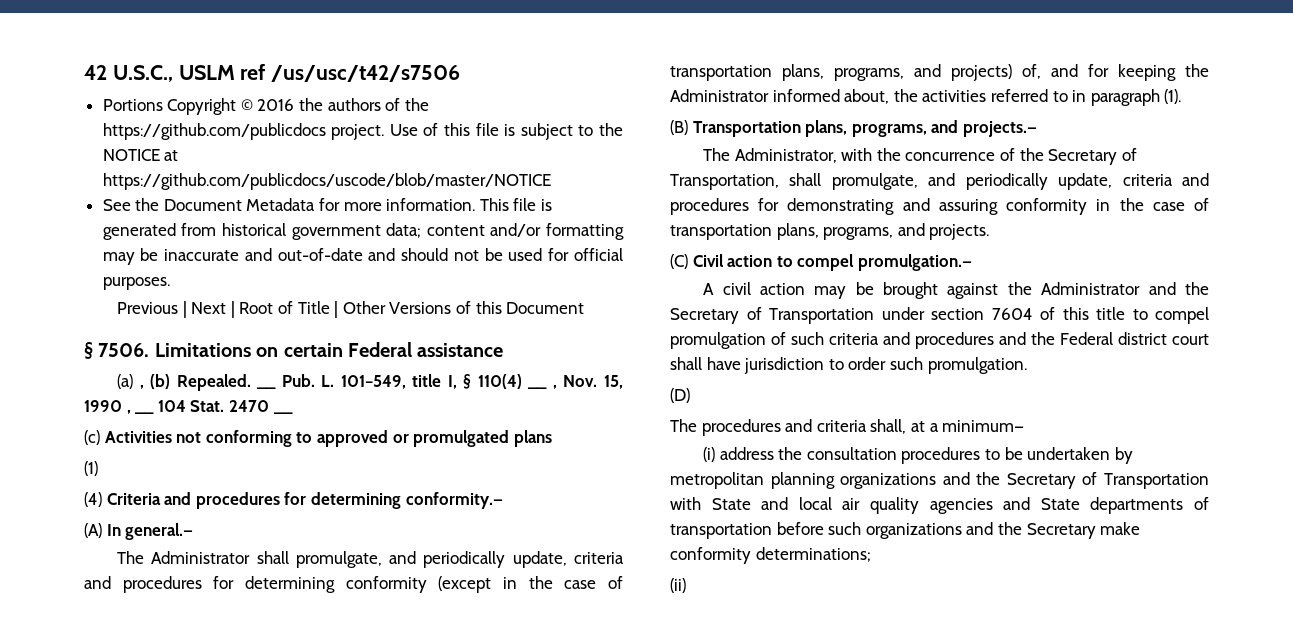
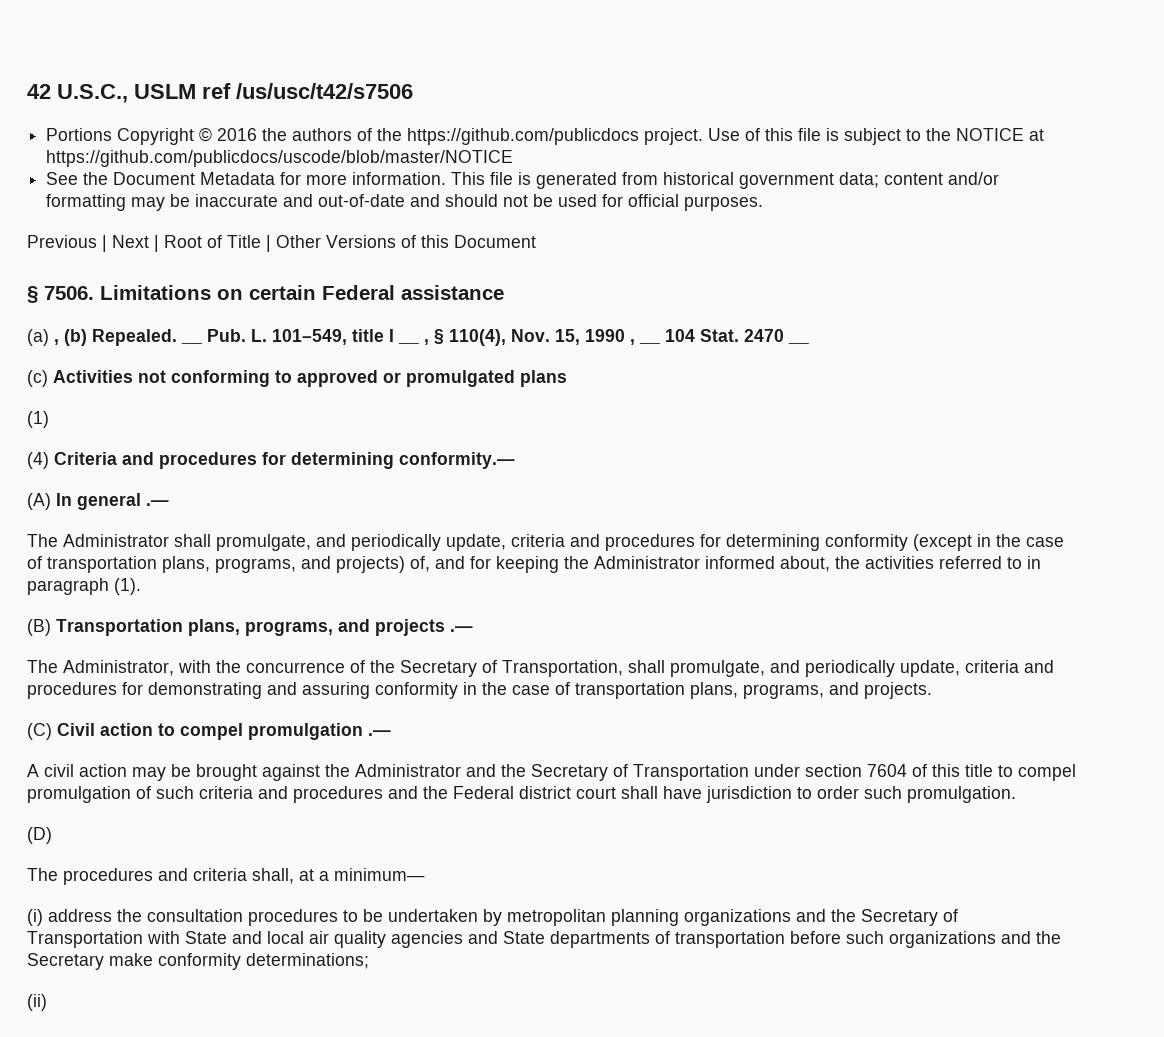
- __ Pub. L. 101–549, title I, § 110(4) __ , Nov. 15, 1990 , __ 104 Stat.
+ __ Pub. L. 101–549, title I __ , § 110(4), Nov. 15, 1990 , __ 104 Stat.
- (A) In general.—
+ (A) In general .—
- (B) Transportation plans, programs, and projects.—
+ (B) Transportation plans, programs, and projects .—
- (C) Civil action to compel promulgation.—
+ (C) Civil action to compel promulgation .—

